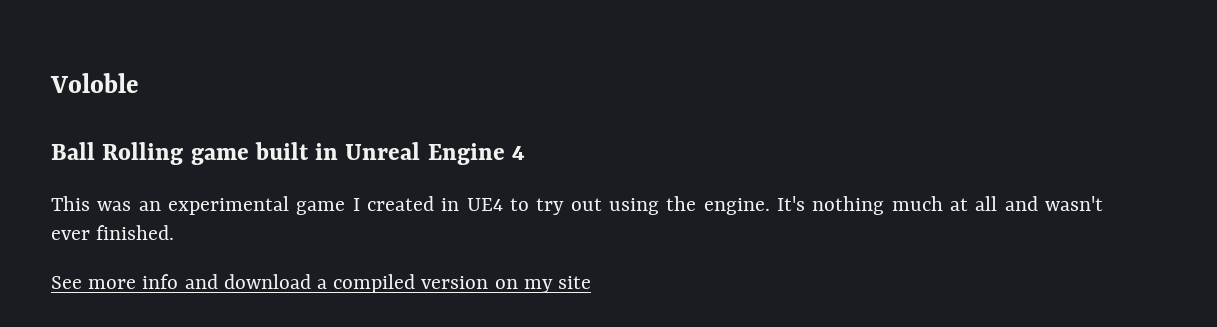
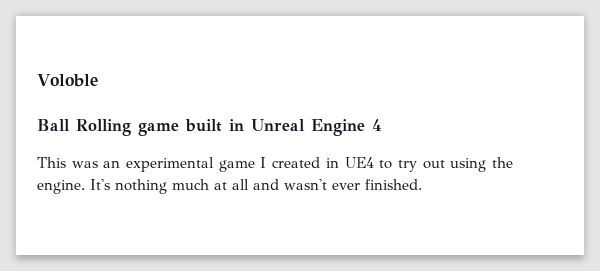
- See more info and download a compiled version on my site

